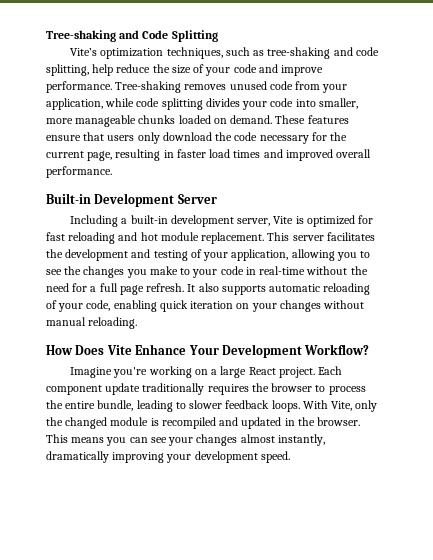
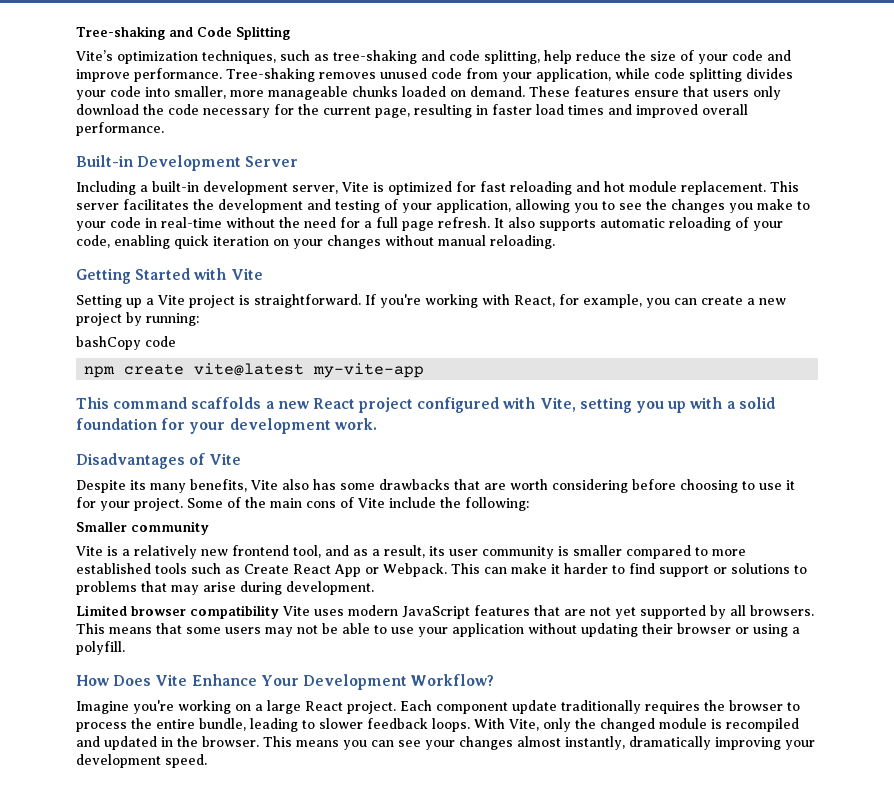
+ Getting Started with Vite
+ Setting up a Vite project is straightforward. If you're working with React, for example, you can create a new project by running:
+ bashCopy code
+ npm create vite@latest my-vite-app
+ This command scaffolds a new React project configured with Vite, setting you up with a solid foundation for your development work.
+ Disadvantages of Vite
+ Despite its many benefits, Vite also has some drawbacks that are worth considering before choosing to use it for your project. Some of the main cons of Vite include the following:
+ Smaller community
+ Vite is a relatively new frontend tool, and as a result, its user community is smaller compared to more established tools such as Create React App or Webpack. This can make it harder to find support or solutions to problems that may arise during development.
+ Limited browser compatibility Vite uses modern JavaScript features that are not yet supported by all browsers. This means that some users may not be able to use your application without updating their browser or using a polyfill.

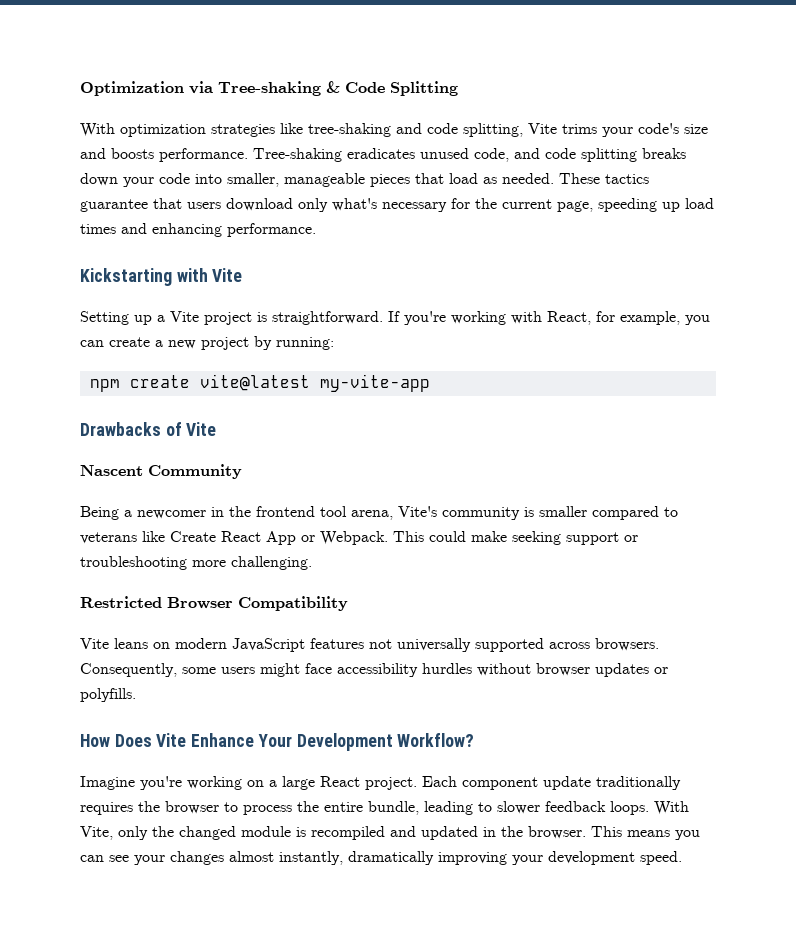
- Tree-shaking and Code Splitting
- Vite’s optimization techniques, such as tree-shaking and code splitting, help reduce the size of your code and improve performance. Tree-shaking removes unused code from your application, while code splitting divides your code into smaller, more manageable chunks loaded on demand. These features ensure that users only download the code necessary for the current page, resulting in faster load times and improved overall performance.
+ Optimization via Tree-shaking & Code Splitting
+ With optimization strategies like tree-shaking and code splitting, Vite trims your code's size and boosts performance. Tree-shaking eradicates unused code, and code splitting breaks down your code into smaller, manageable pieces that load as needed. These tactics guarantee that users download only what's necessary for the current page, speeding up load times and enhancing performance.
- Built-in Development Server
- Including a built-in development server, Vite is optimized for fast reloading and hot module replacement. This server facilitates the development and testing of your application, allowing you to see the changes you make to your code in real-time without the need for a full page refresh. It also supports automatic reloading of your code, enabling quick iteration on your changes without manual reloading.
- Getting Started with Vite
+ Kickstarting with Vite
- bashCopy code
- This command scaffolds a new React project configured with Vite, setting you up with a solid foundation for your development work.
- Disadvantages of Vite
- Despite its many benefits, Vite also has some drawbacks that are worth considering before choosing to use it for your project. Some of the main cons of Vite include the following:
- Smaller community
- Vite is a relatively new frontend tool, and as a result, its user community is smaller compared to more established tools such as Create React App or Webpack.
+ Drawbacks of Vite
+ Nascent Community
+ Being a newcomer in the frontend tool arena, Vite's community is smaller compared to veterans like Create React App or Webpack.
- This can make it harder to find support or solutions to problems that may arise during development.
- Limited browser compatibility Vite uses modern JavaScript features that are not yet supported by all browsers. This means that some users may not be able to use your application without updating their browser or using a polyfill.
+ This could make seeking support or troubleshooting more challenging.
+ Restricted Browser Compatibility
+ Vite leans on modern JavaScript features not universally supported across browsers. Consequently, some users might face accessibility hurdles without browser updates or polyfills.

